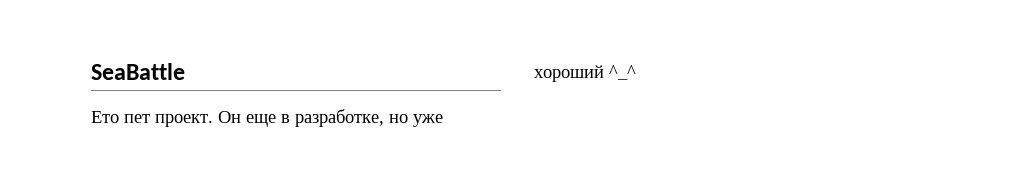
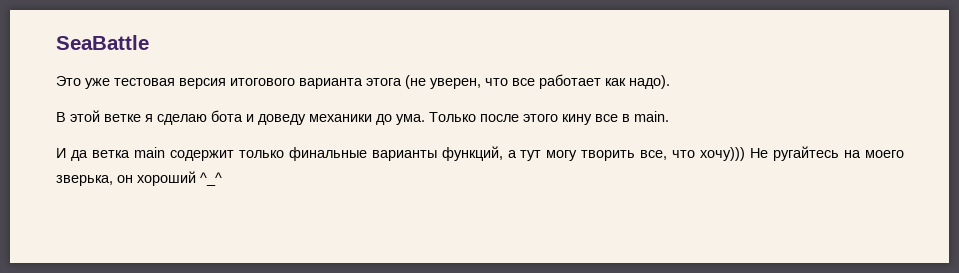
- Ето пет проект. Он еще в разработке, но уже хороший ^_^
+ Это уже тестовая версия итогового варианта этога (не уверен, что все работает как надо).
+ В этой ветке я сделаю бота и доведу механики до ума. Только после этого кину все в main.
+ И да ветка main содержит только финальные варианты функций, а тут могу творить все, что хочу))) Не ругайтесь на моего зверька, он хороший ^_^

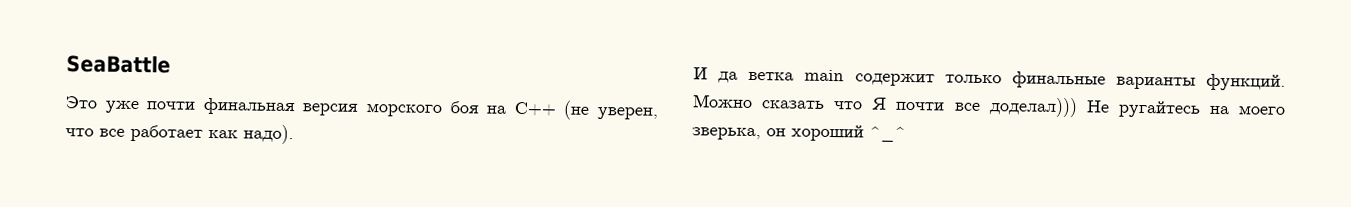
- Это уже тестовая версия итогового варианта этога (не уверен, что все работает как надо).
+ Это уже почти финальная версия морского боя на C++ (не уверен, что все работает как надо).
- В этой ветке я сделаю бота и доведу механики до ума. Только после этого кину все в main.
- И да ветка main содержит только финальные варианты функций, а тут могу творить все, что хочу))) Не ругайтесь на моего зверька, он хороший ^_^
+ И да ветка main содержит только финальные варианты функций. Можно сказать что Я почти все доделал))) Не ругайтесь на моего зверька, он хороший ^_^

